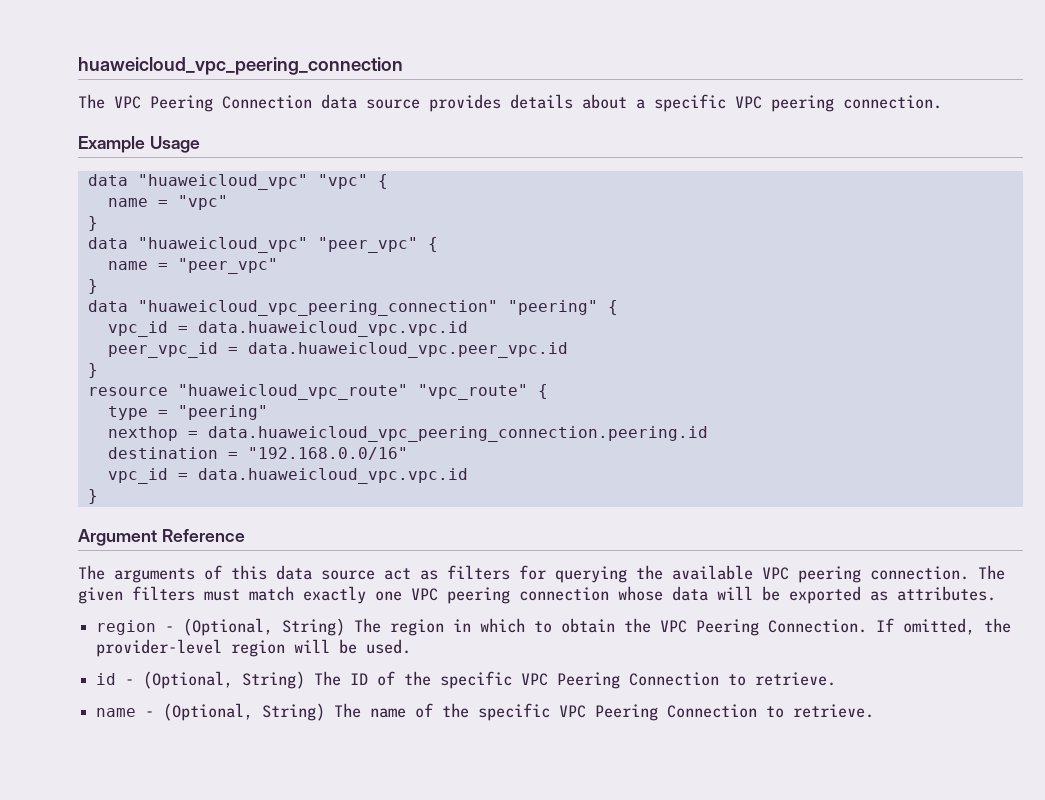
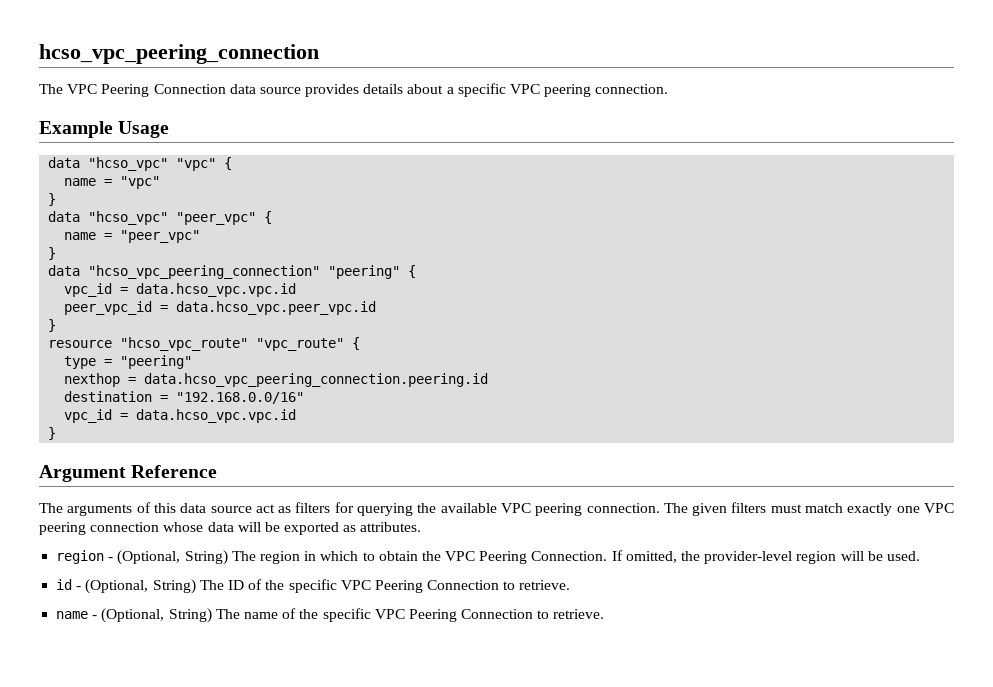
- huaweicloud_vpc_peering_connection
+ hcso_vpc_peering_connection
- data "huaweicloud_vpc" "vpc" {
+ data "hcso_vpc" "vpc" {
- data "huaweicloud_vpc" "peer_vpc" {
+ data "hcso_vpc" "peer_vpc" {
- data "huaweicloud_vpc_peering_connection" "peering" {
- vpc_id = data.huaweicloud_vpc.vpc.id
+ data "hcso_vpc_peering_connection" "peering" {
+ vpc_id = data.hcso_vpc.vpc.id
- peer_vpc_id = data.huaweicloud_vpc.peer_vpc.id
+ peer_vpc_id = data.hcso_vpc.peer_vpc.id
- resource "huaweicloud_vpc_route" "vpc_route" {
+ resource "hcso_vpc_route" "vpc_route" {
- nexthop = data.huaweicloud_vpc_peering_connection.peering.id
+ nexthop = data.hcso_vpc_peering_connection.peering.id
  destination = "192.168.0.0/16"
- vpc_id = data.huaweicloud_vpc.vpc.id
+ vpc_id = data.hcso_vpc.vpc.id

